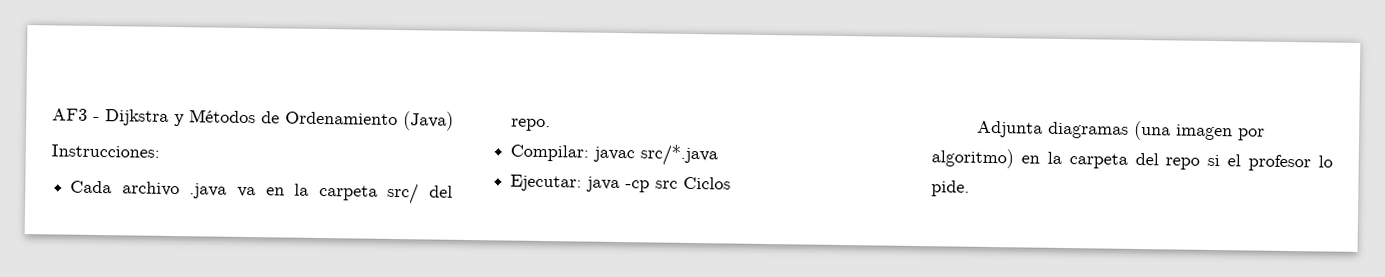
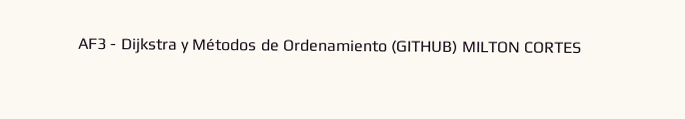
- AF3 - Dijkstra y Métodos de Ordenamiento (Java)
- Instrucciones:
- Cada archivo .java va en la carpeta src/ del repo.
- Compilar: javac src/*.java
- Ejecutar: java -cp src Ciclos
- Adjunta diagramas (una imagen por algoritmo) en la carpeta del repo si el profesor lo pide.
+ AF3 - Dijkstra y Métodos de Ordenamiento (GITHUB) MILTON CORTES

